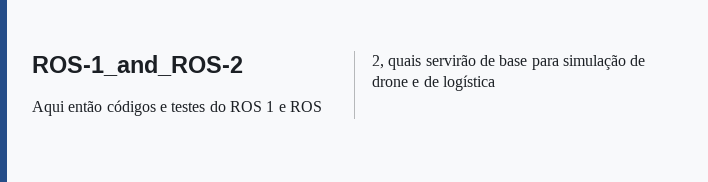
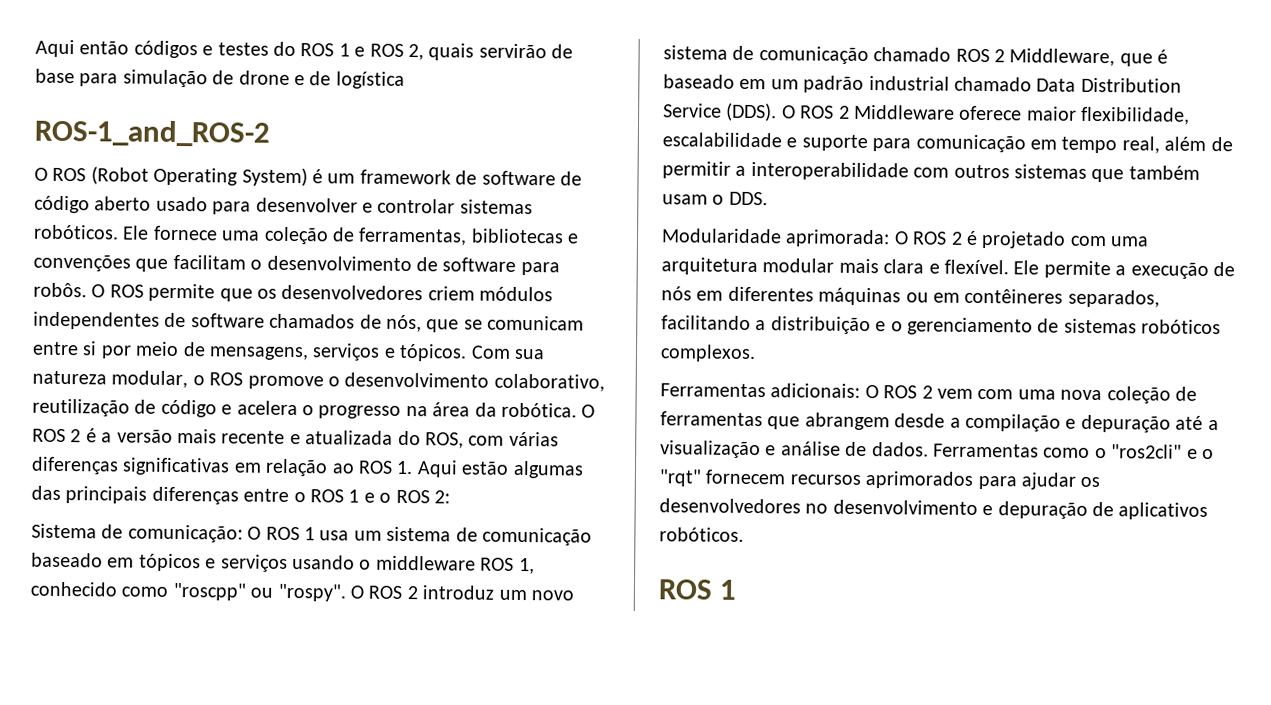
- ROS-1_and_ROS-2
+ ROS-1_and_ROS-2
+ O ROS (Robot Operating System) é um framework de software de código aberto usado para desenvolver e controlar sistemas robóticos. Ele fornece uma coleção de ferramentas, bibliotecas e convenções que facilitam o desenvolvimento de software para robôs. O ROS permite que os desenvolvedores criem módulos independentes de software chamados de nós, que se comunicam entre si por meio de mensagens, serviços e tópicos. Com sua natureza modular, o ROS promove o desenvolvimento colaborativo, reutilização de código e acelera o progresso na área da robótica. O ROS 2 é a versão mais recente e atualizada do ROS, com várias diferenças significativas em relação ao ROS 1. Aqui estão algumas das principais diferenças entre o ROS 1 e o ROS 2:
+ Sistema de comunicação: O ROS 1 usa um sistema de comunicação baseado em tópicos e serviços usando o middleware ROS 1, conhecido como "roscpp" ou "rospy". O ROS 2 introduz um novo sistema de comunicação chamado ROS 2 Middleware, que é baseado em um padrão industrial chamado Data Distribution Service (DDS). O ROS 2 Middleware oferece maior flexibilidade, escalabilidade e suporte para comunicação em tempo real, além de permitir a interoperabilidade com outros sistemas que também usam o DDS.
+ Modularidade aprimorada: O ROS 2 é projetado com uma arquitetura modular mais clara e flexível. Ele permite a execução de nós em diferentes máquinas ou em contêineres separados, facilitando a distribuição e o gerenciamento de sistemas robóticos complexos.
+ Ferramentas adicionais: O ROS 2 vem com uma nova coleção de ferramentas que abrangem desde a compilação e depuração até a visualização e análise de dados. Ferramentas como o "ros2cli" e o "rqt" fornecem recursos aprimorados para ajudar os desenvolvedores no desenvolvimento e depuração de aplicativos robóticos.
+ ROS 1

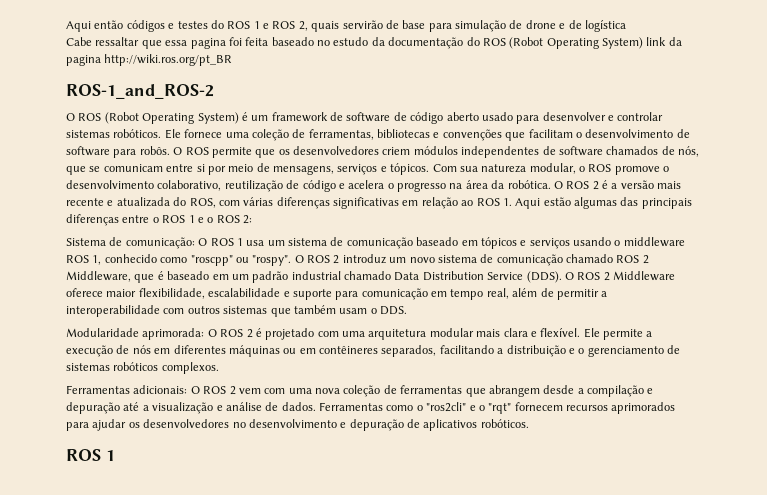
+ Cabe ressaltar que essa pagina foi feita baseado no estudo da documentação do ROS (Robot Operating System) link da pagina http://wiki.ros.org/pt_BR

